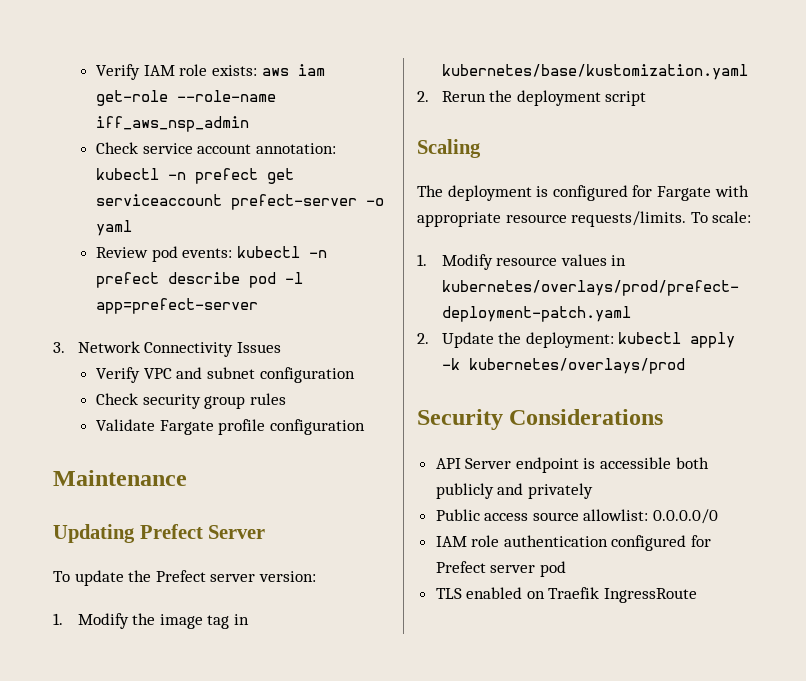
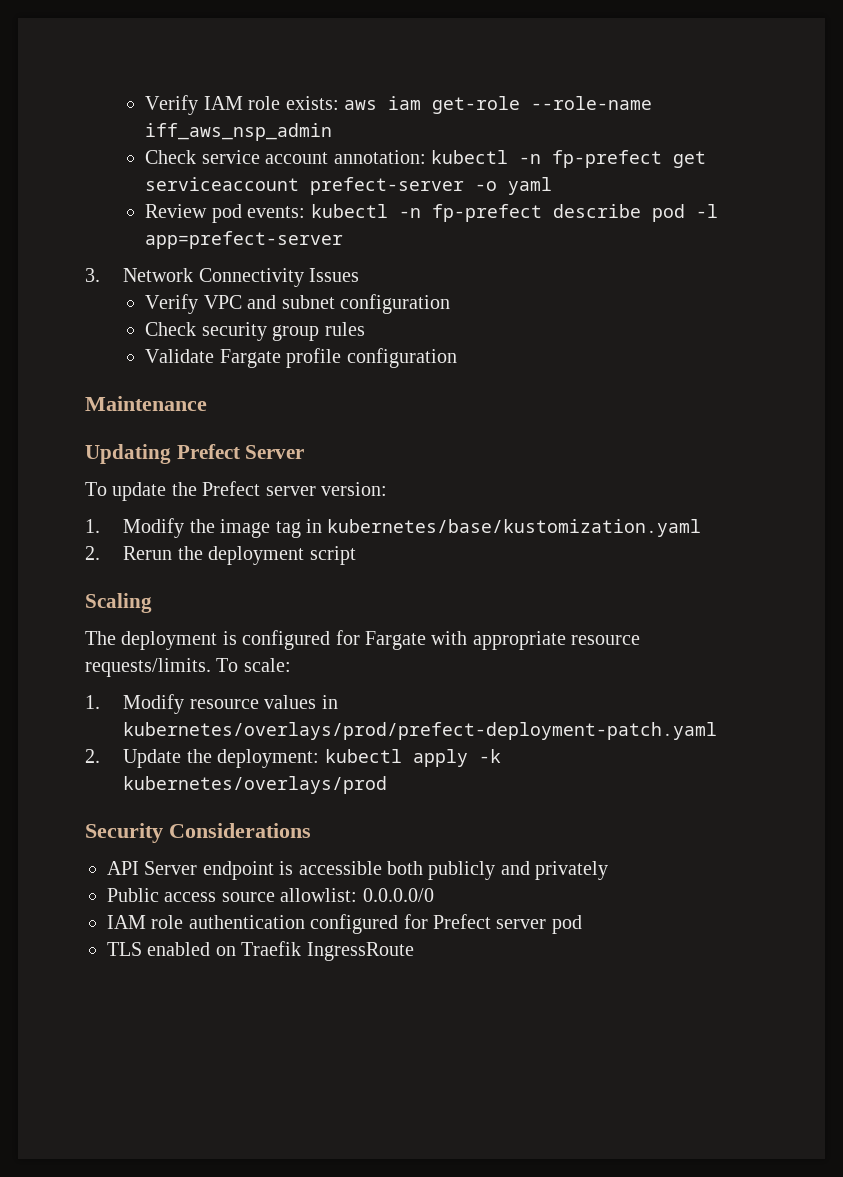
- Check service account annotation: kubectl -n prefect get serviceaccount prefect-server -o yaml
+ Check service account annotation: kubectl -n fp-prefect get serviceaccount prefect-server -o yaml
- Review pod events: kubectl -n prefect describe pod -l app=prefect-server
+ Review pod events: kubectl -n fp-prefect describe pod -l app=prefect-server

